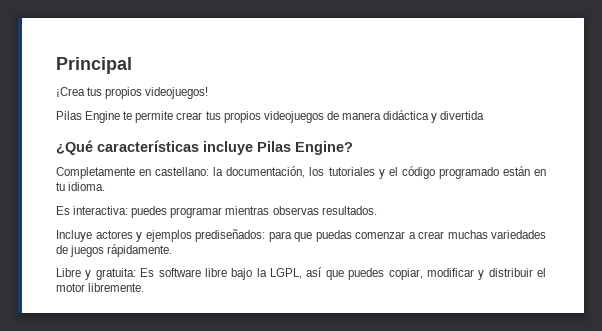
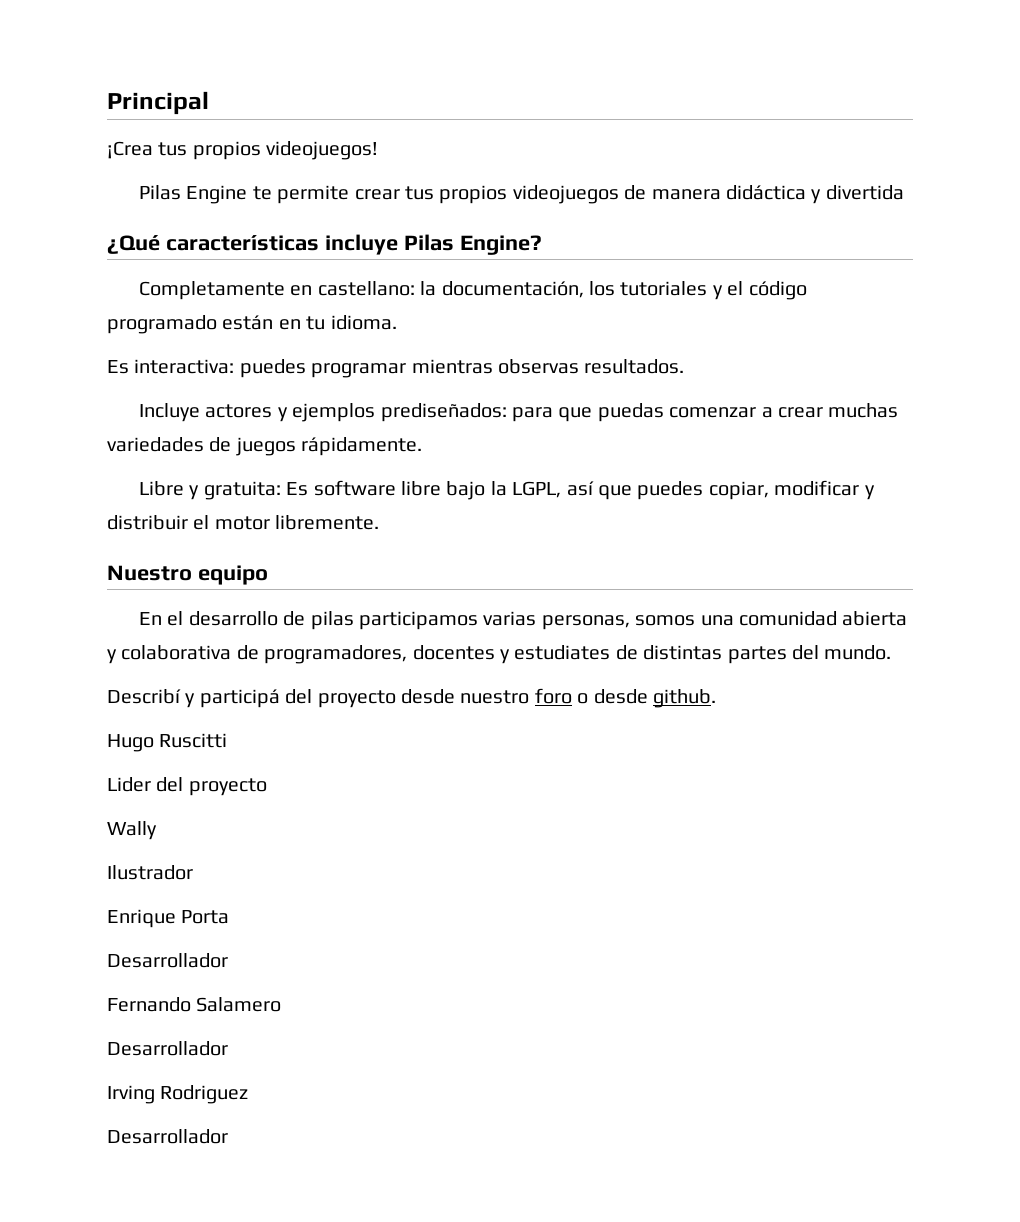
+ Nuestro equipo
+ En el desarrollo de pilas participamos varias personas, somos una comunidad abierta y colaborativa de programadores, docentes y estudiates de distintas partes del mundo.
+ Describí y participá del proyecto desde nuestro foro o desde github.
+ Hugo Ruscitti
+ Lider del proyecto
+ Wally
+ Ilustrador
+ Enrique Porta
+ Desarrollador
+ Fernando Salamero
+ Desarrollador
+ Irving Rodriguez
+ Desarrollador

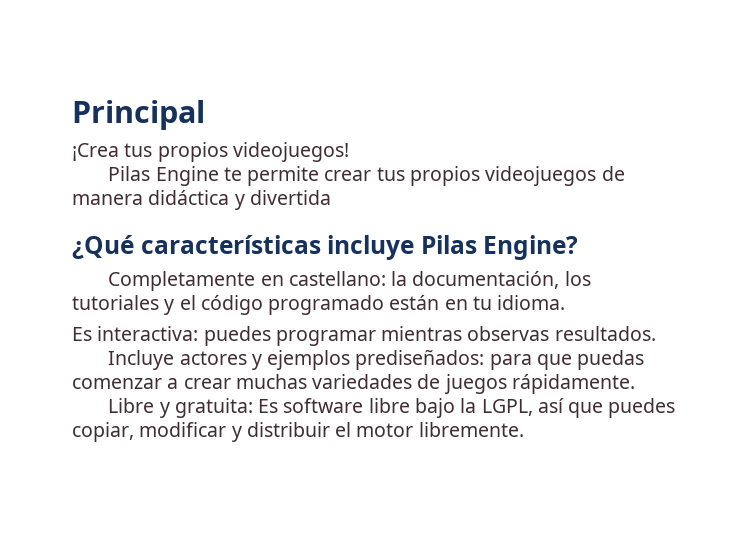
- Nuestro equipo
- En el desarrollo de pilas participamos varias personas, somos una comunidad abierta y colaborativa de programadores, docentes y estudiates de distintas partes del mundo.
- Describí y participá del proyecto desde nuestro foro o desde github.
- Hugo Ruscitti
- Lider del proyecto
- Wally
- Ilustrador
- Enrique Porta
- Desarrollador
- Fernando Salamero
- Desarrollador
- Irving Rodriguez
- Desarrollador

